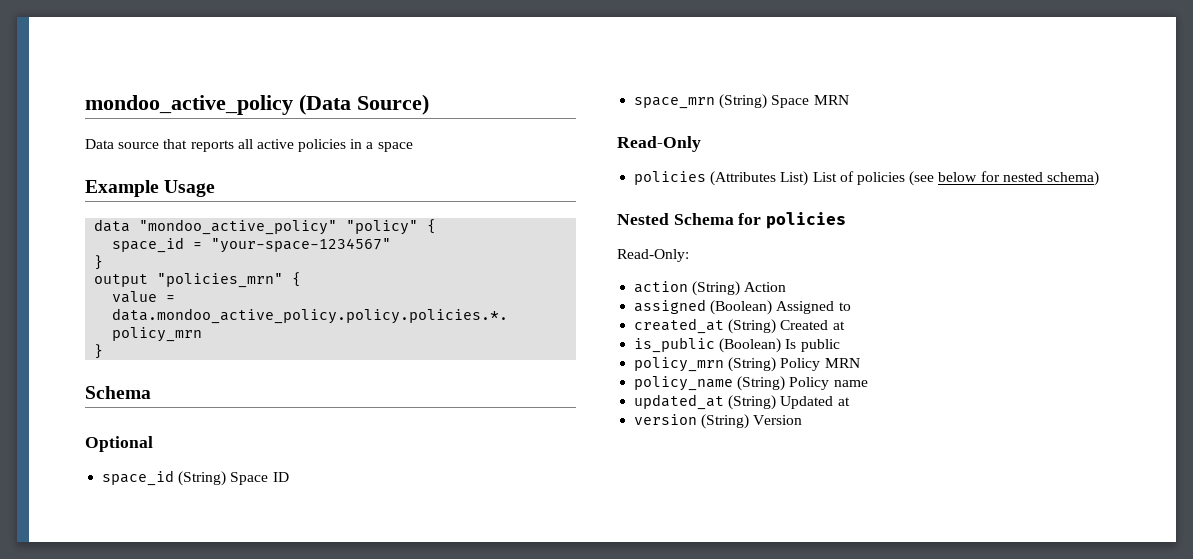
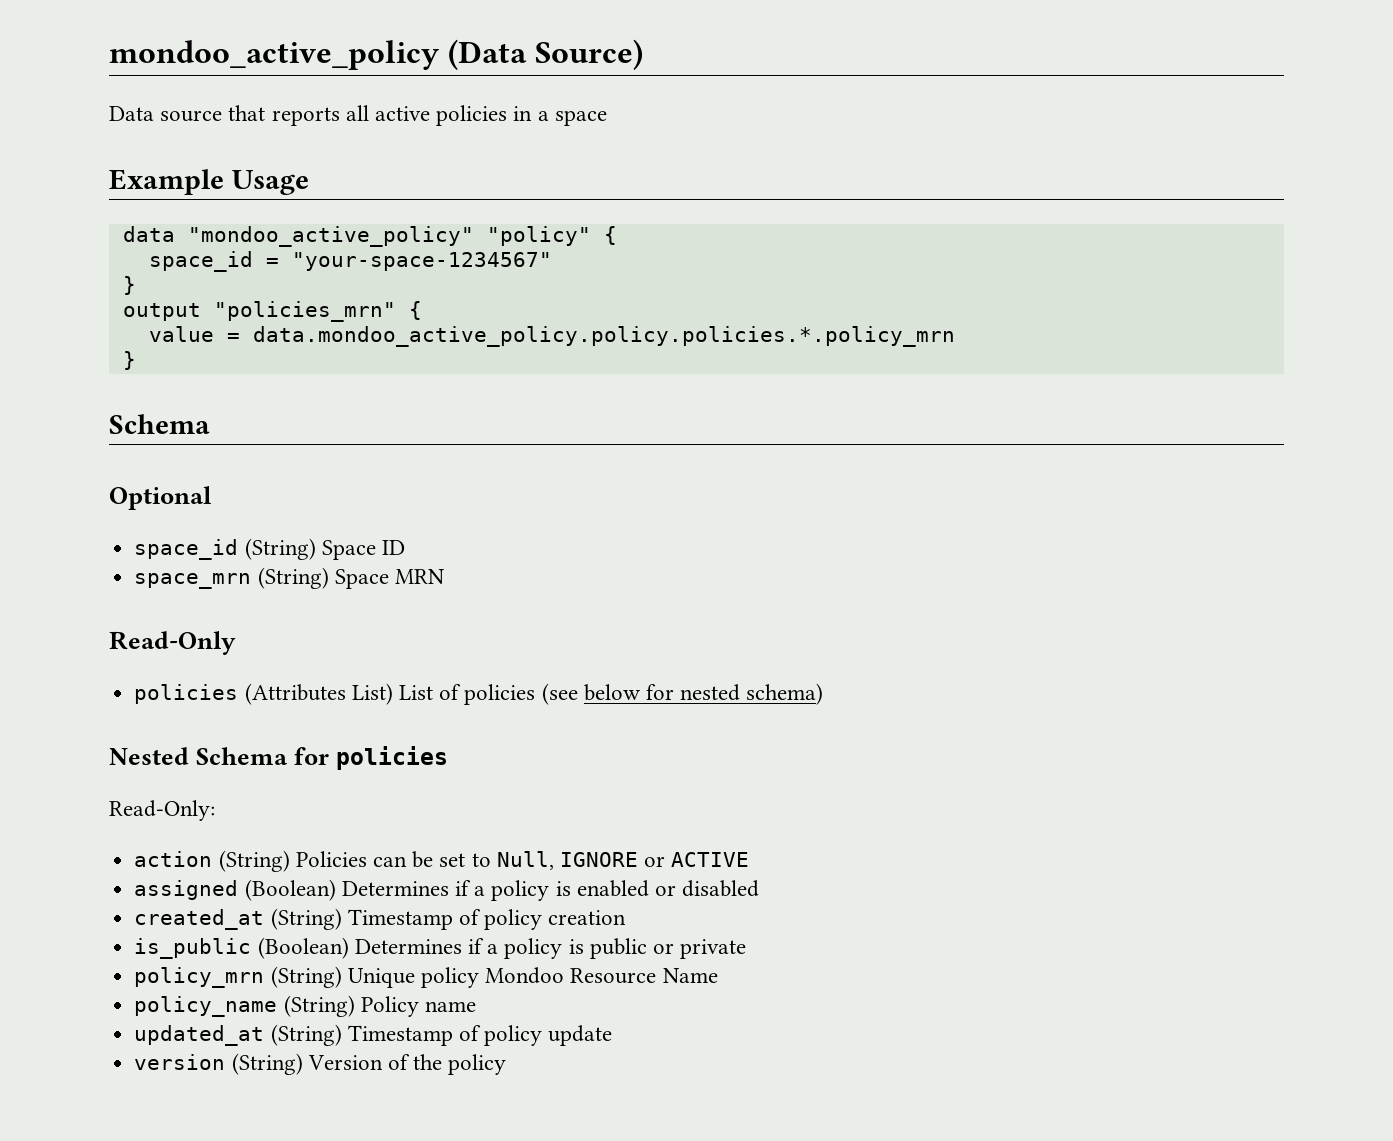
- action (String) Action
- assigned (Boolean) Assigned to
- created_at (String) Created at
- is_public (Boolean) Is public
+ action (String) Policies can be set to Null, IGNORE or ACTIVE
+ assigned (Boolean) Determines if a policy is enabled or disabled
+ created_at (String) Timestamp of policy creation
+ is_public (Boolean) Determines if a policy is public or private
- policy_mrn (String) Policy MRN
+ policy_mrn (String) Unique policy Mondoo Resource Name
- updated_at (String) Updated at
+ updated_at (String) Timestamp of policy update
- version (String) Version
+ version (String) Version of the policy

